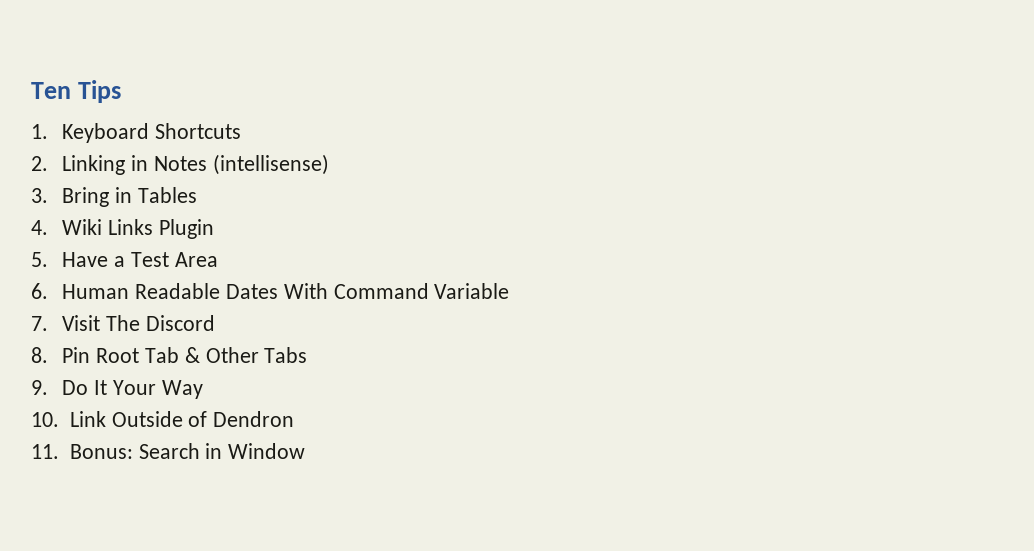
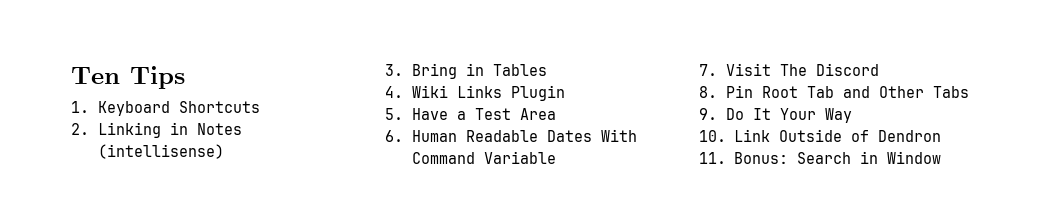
- 8. Pin Root Tab & Other Tabs
+ 8. Pin Root Tab and Other Tabs

